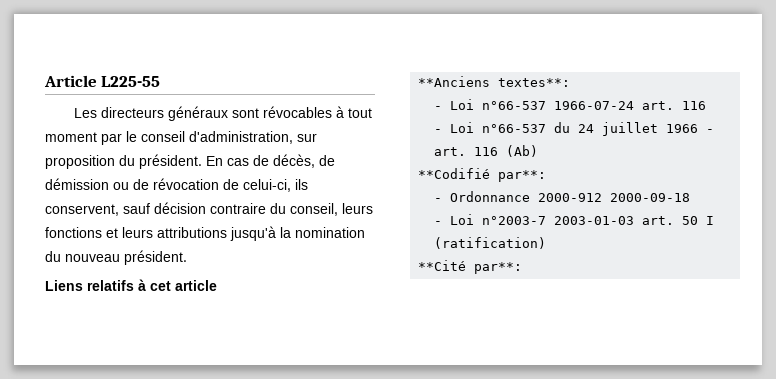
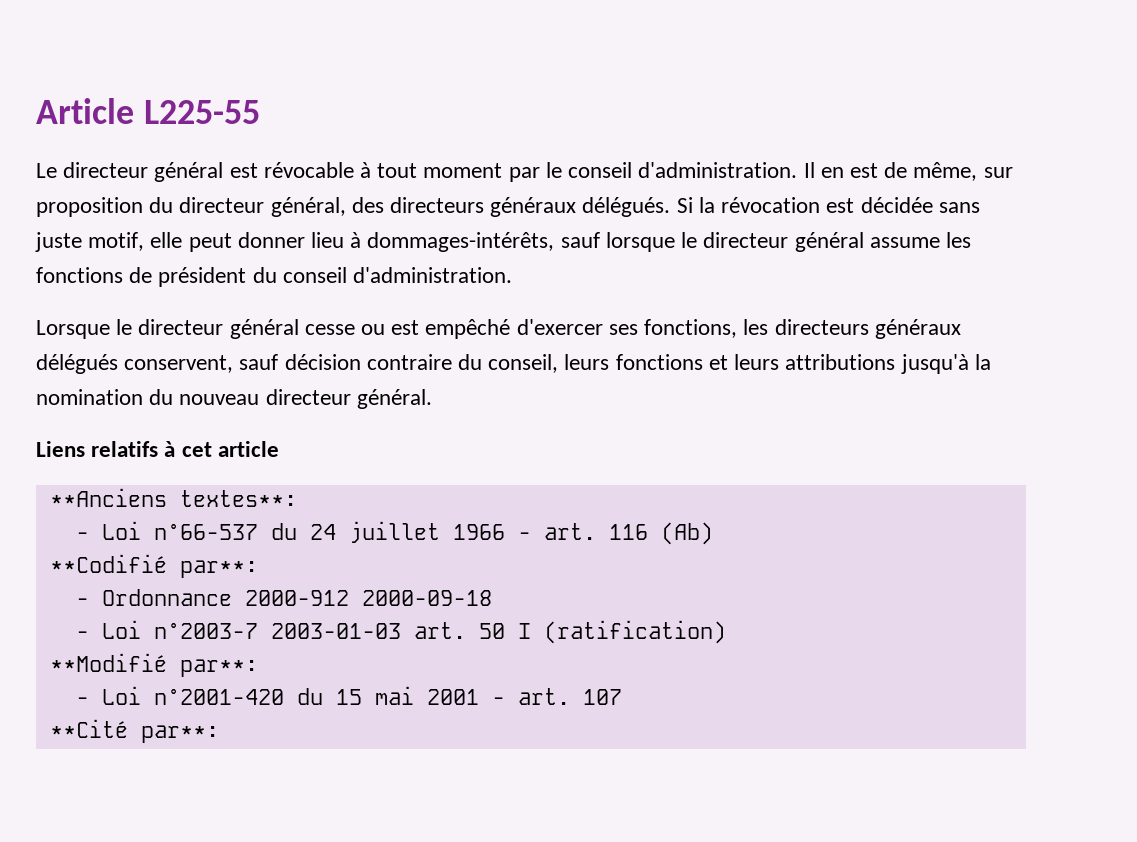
- Les directeurs généraux sont révocables à tout moment par le conseil d'administration, sur proposition du président. En cas de décès, de démission ou de révocation de celui-ci, ils conservent, sauf décision contraire du conseil, leurs fonctions et leurs attributions jusqu'à la nomination du nouveau président.
+ Le directeur général est révocable à tout moment par le conseil d'administration. Il en est de même, sur proposition du directeur général, des directeurs généraux délégués. Si la révocation est décidée sans juste motif, elle peut donner lieu à dommages-intérêts, sauf lorsque le directeur général assume les fonctions de président du conseil d'administration.
+ Lorsque le directeur général cesse ou est empêché d'exercer ses fonctions, les directeurs généraux délégués conservent, sauf décision contraire du conseil, leurs fonctions et leurs attributions jusqu'à la nomination du nouveau directeur général.
- - Loi n°66-537 1966-07-24 art. 116
+ **Modifié par**:
+ - Loi n°2001-420 du 15 mai 2001 - art. 107

